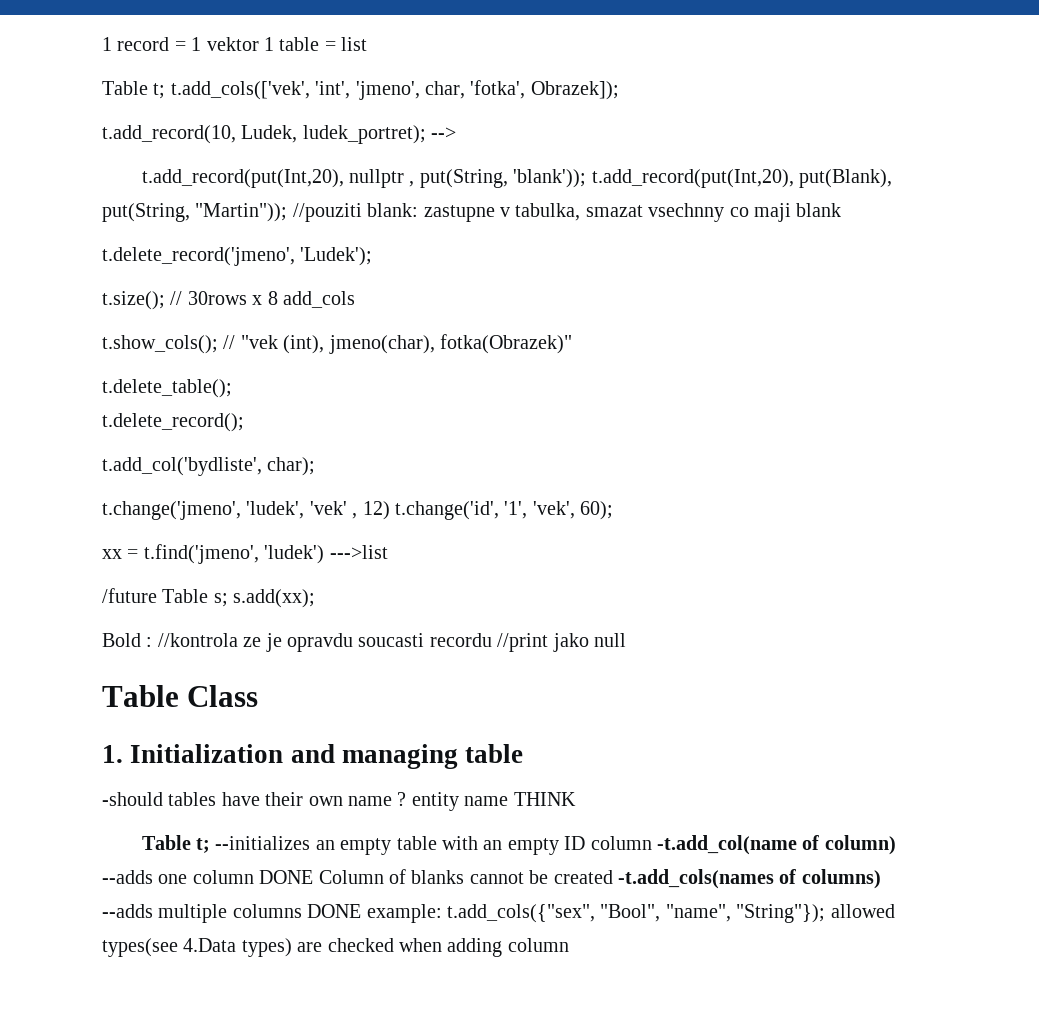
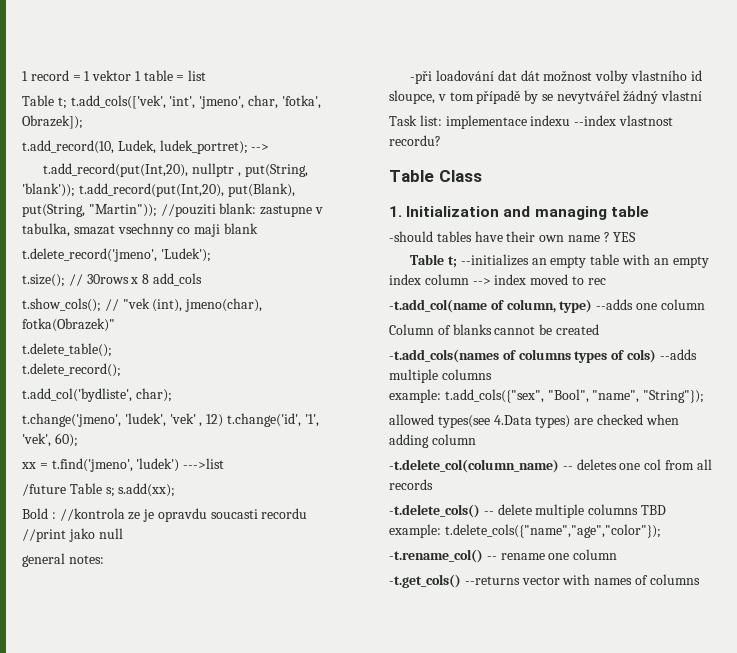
+ general notes:
+ -při loadování dat dát možnost volby vlastního id sloupce, v tom případě by se nevytvářel žádný vlastní
+ Task list: implementace indexu --index vlastnost recordu?
- -should tables have their own name ? entity name THINK
+ -should tables have their own name ? YES
- Table t; --initializes an empty table with an empty ID column -t.add_col(name of column) --adds one column DONE Column of blanks cannot be created -t.add_cols(names of columns) --adds multiple columns DONE example: t.add_cols({"sex", "Bool", "name", "String"}); allowed types(see 4.Data types) are checked when adding column
+ Table t; --initializes an empty table with an empty index column --> index moved to rec
+ -t.add_col(name of column, type) --adds one column
+ Column of blanks cannot be created
+ -t.add_cols(names of columns types of cols) --adds multiple columns
+ example: t.add_cols({"sex", "Bool", "name", "String"});
+ allowed types(see 4.Data types) are checked when adding column
+ -t.delete_col(column_name) -- deletes one col from all records
+ -t.delete_cols() -- delete multiple columns TBD example: t.delete_cols({"name","age","color"});
+ -t.rename_col() -- rename one column
+ -t.get_cols() --returns vector with names of columns

